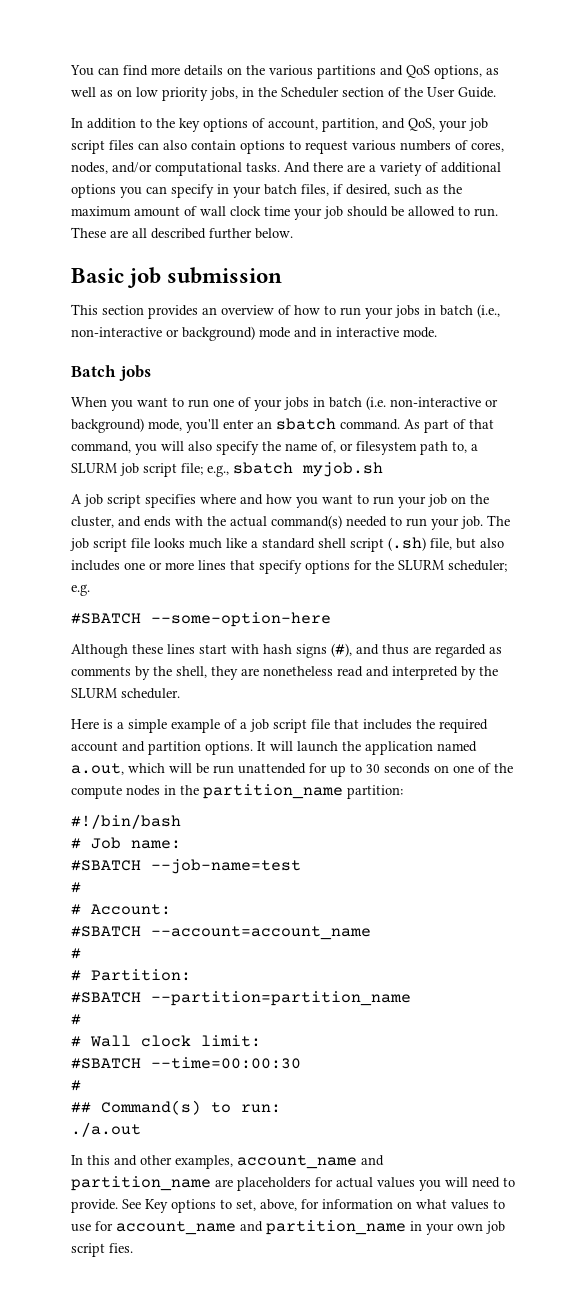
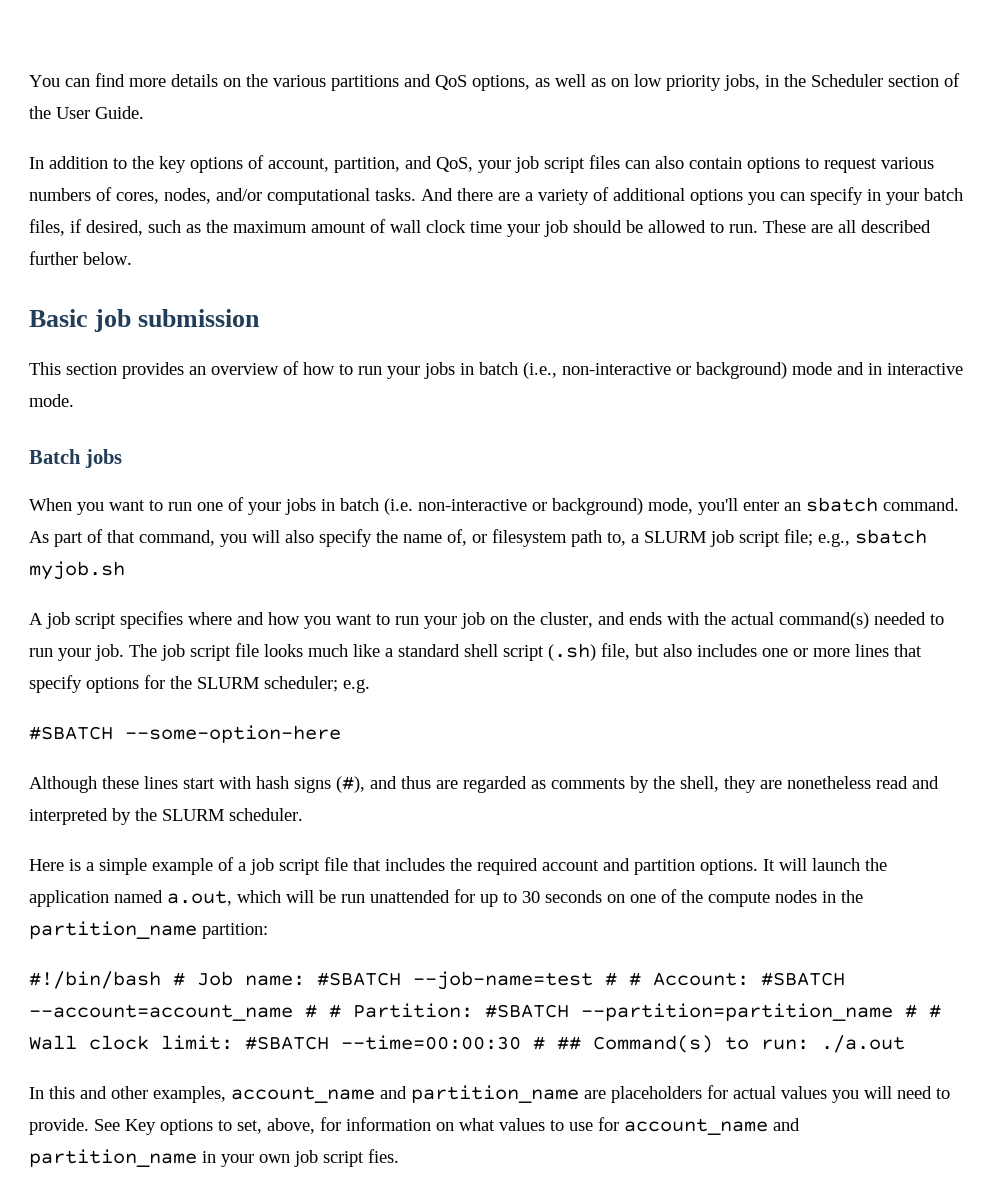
- #!/bin/bash
- # Job name:
- #SBATCH --job-name=test
- #
- # Account:
- #SBATCH --account=account_name
- #
- # Partition:
- #SBATCH --partition=partition_name
- #
- # Wall clock limit:
- #SBATCH --time=00:00:30
- #
- ## Command(s) to run:
- ./a.out
+ #!/bin/bash # Job name: #SBATCH --job-name=test # # Account: #SBATCH --account=account_name # # Partition: #SBATCH --partition=partition_name # # Wall clock limit: #SBATCH --time=00:00:30 # ## Command(s) to run: ./a.out

